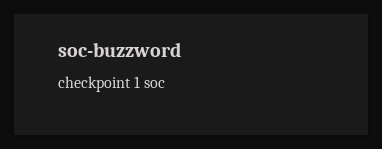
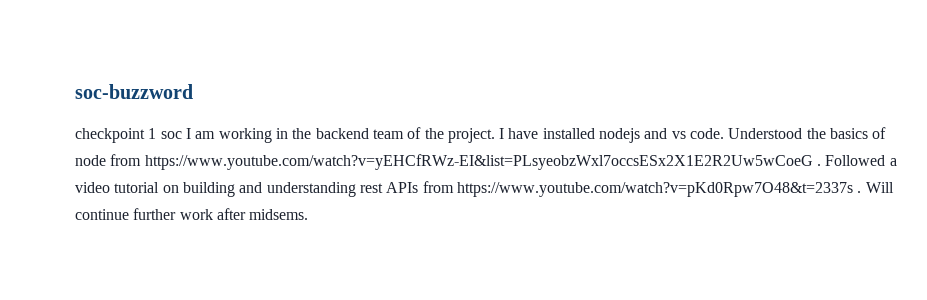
- checkpoint 1 soc
+ checkpoint 1 soc I am working in the backend team of the project. I have installed nodejs and vs code. Understood the basics of node from https://www.youtube.com/watch?v=yEHCfRWz-EI&list=PLsyeobzWxl7occsESx2X1E2R2Uw5wCoeG . Followed a video tutorial on building and understanding rest APIs from https://www.youtube.com/watch?v=pKd0Rpw7O48&t=2337s . Will continue further work after midsems.

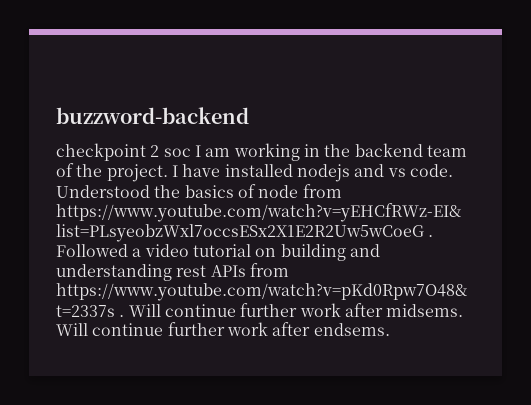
- soc-buzzword
+ buzzword-backend
- checkpoint 1 soc I am working in the backend team of the project.
+ checkpoint 2 soc I am working in the backend team of the project.
+ Will continue further work after endsems.

